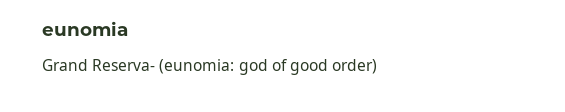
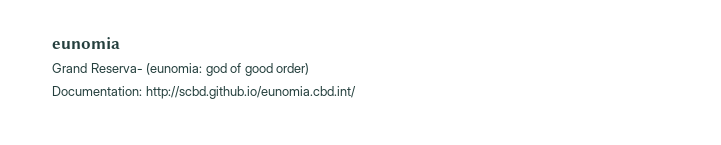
+ Documentation: http://scbd.github.io/eunomia.cbd.int/

